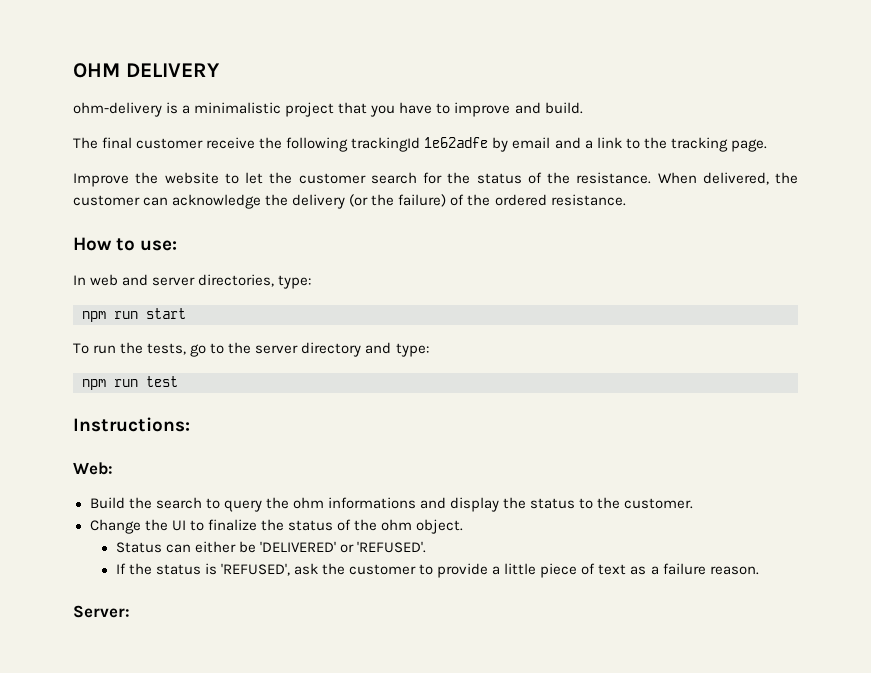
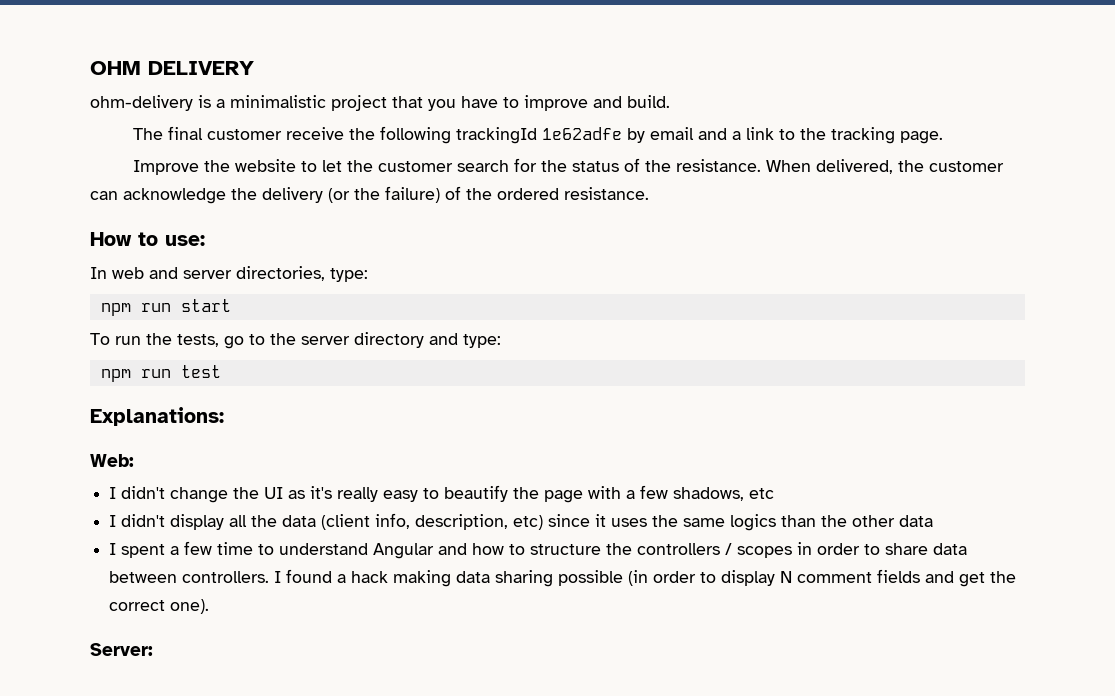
- Instructions:
+ Explanations:
- Build the search to query the ohm informations and display the status to the customer.
- Change the UI to finalize the status of the ohm object.
- Status can either be 'DELIVERED' or 'REFUSED'.
- If the status is 'REFUSED', ask the customer to provide a little piece of text as a failure reason.
+ I didn't change the UI as it's really easy to beautify the page with a few shadows, etc
+ I didn't display all the data (client info, description, etc) since it uses the same logics than the other data
+ I spent a few time to understand Angular and how to structure the controllers / scopes in order to share data between controllers. I found a hack making data sharing possible (in order to display N comment fields and get the correct one).

